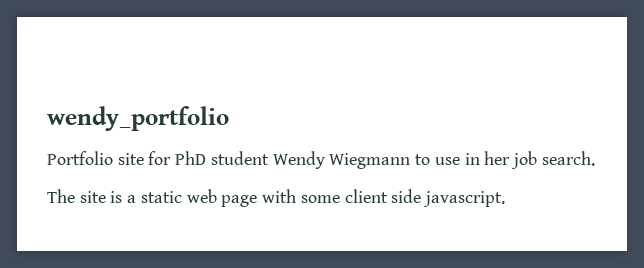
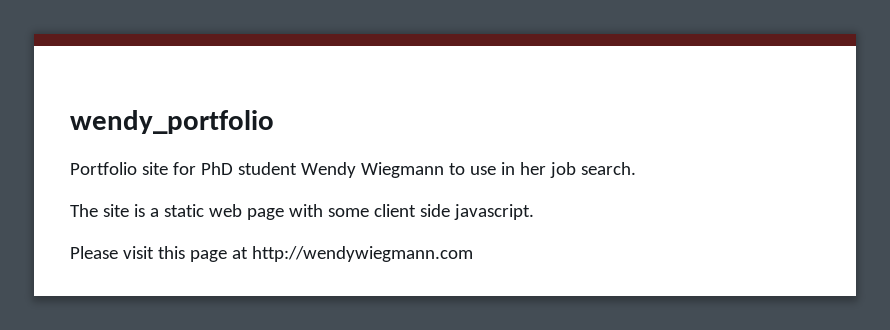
+ Please visit this page at http://wendywiegmann.com

